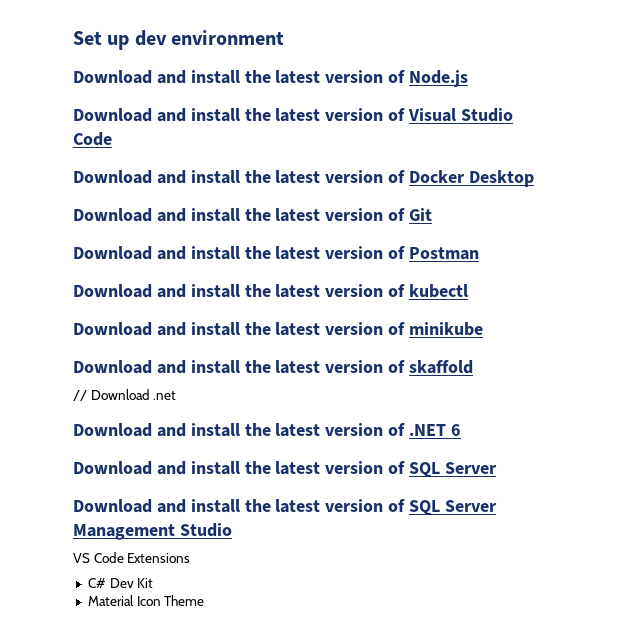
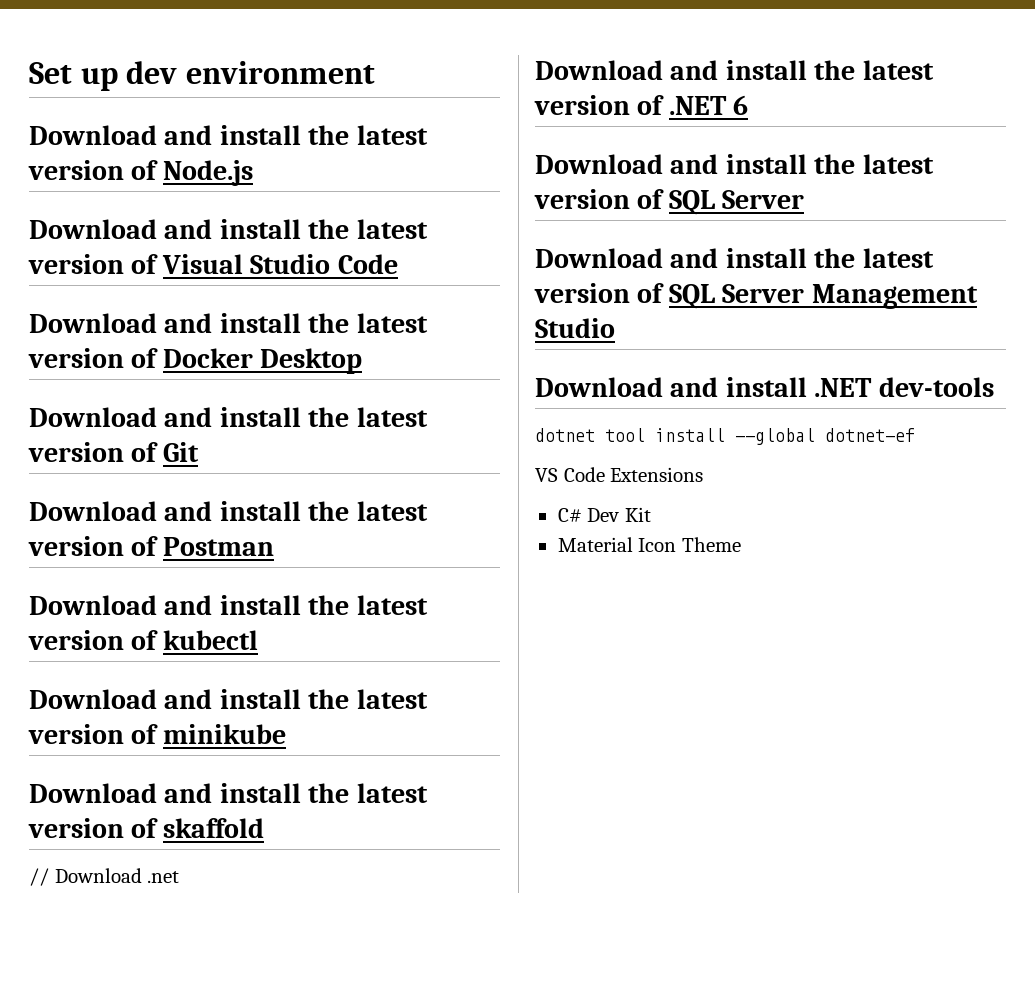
+ Download and install .NET dev-tools
+ dotnet tool install --global dotnet-ef

